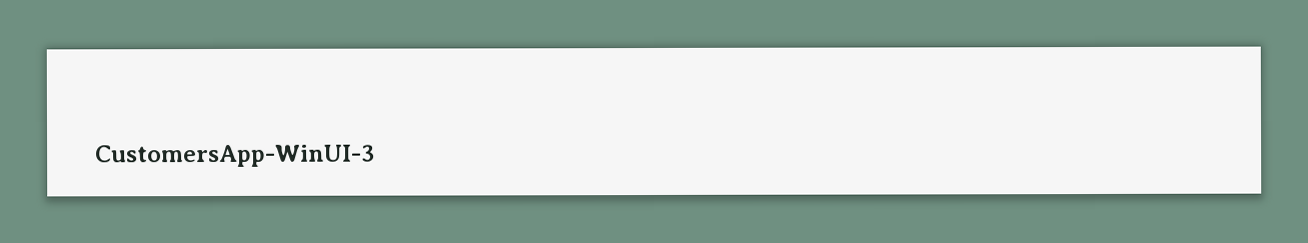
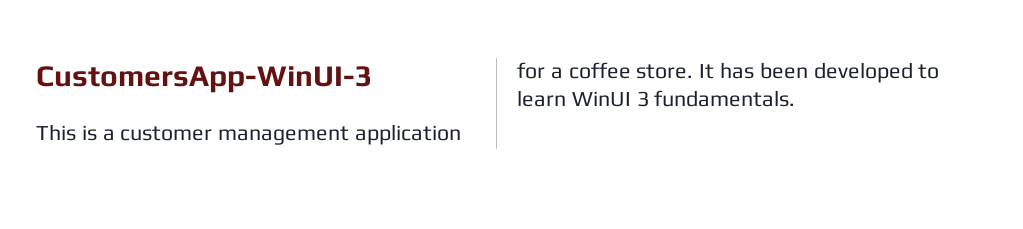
+ This is a customer management application for a coffee store. It has been developed to learn WinUI 3 fundamentals.

